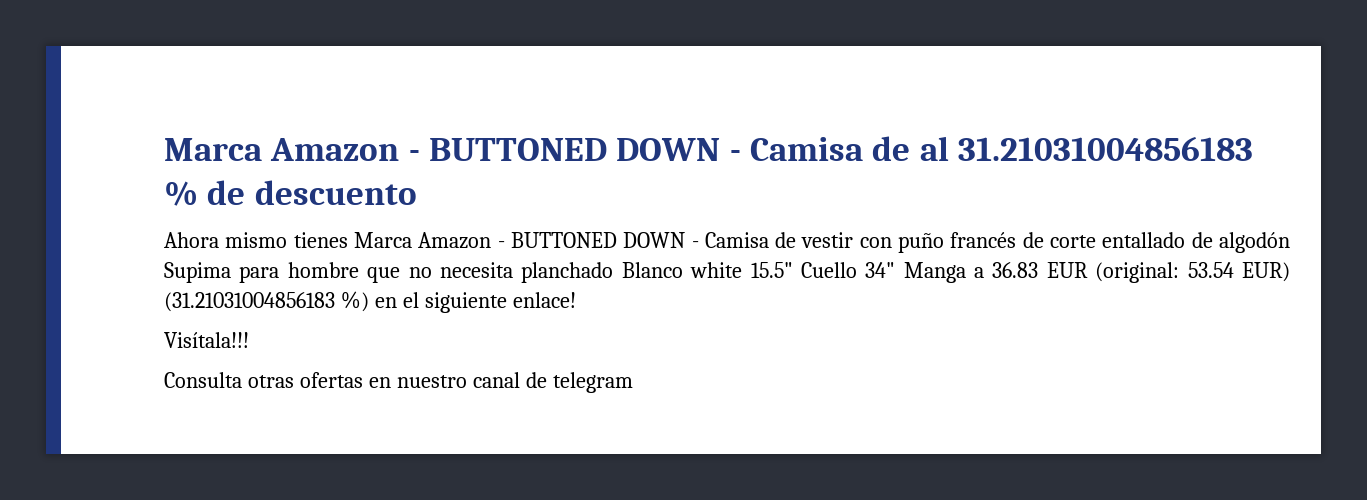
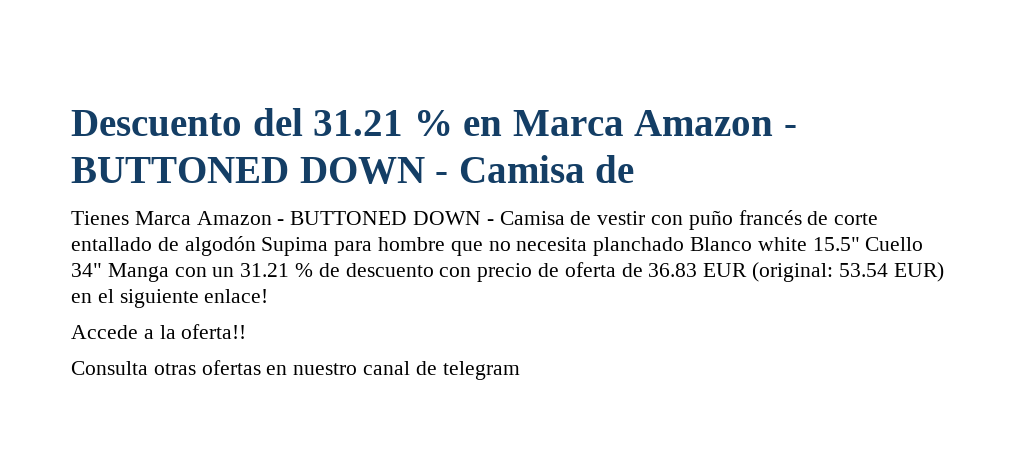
- Marca Amazon - BUTTONED DOWN - Camisa de al 31.21031004856183 % de descuento
- Ahora mismo tienes Marca Amazon - BUTTONED DOWN - Camisa de vestir con puño francés de corte entallado de algodón Supima para hombre que no necesita planchado Blanco white 15.5" Cuello 34" Manga a 36.83 EUR (original: 53.54 EUR) (31.21031004856183 %) en el siguiente enlace!
+ Descuento del 31.21 % en Marca Amazon - BUTTONED DOWN - Camisa de
+ Tienes Marca Amazon - BUTTONED DOWN - Camisa de vestir con puño francés de corte entallado de algodón Supima para hombre que no necesita planchado Blanco white 15.5" Cuello 34" Manga con un 31.21 % de descuento con precio de oferta de 36.83 EUR (original: 53.54 EUR) en el siguiente enlace!
- Visítala!!!
+ Accede a la oferta!!

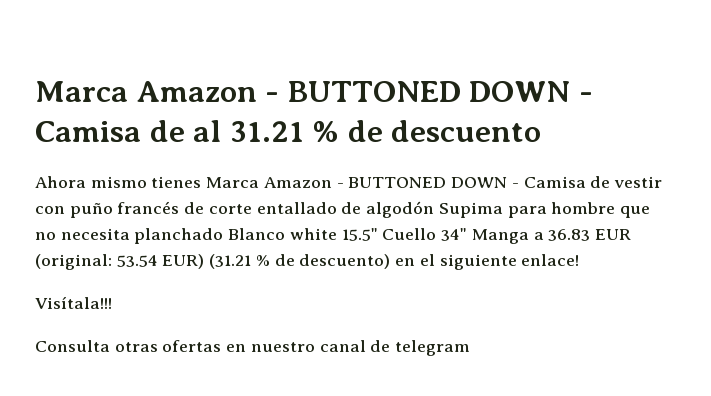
- Descuento del 31.21 % en Marca Amazon - BUTTONED DOWN - Camisa de
- Tienes Marca Amazon - BUTTONED DOWN - Camisa de vestir con puño francés de corte entallado de algodón Supima para hombre que no necesita planchado Blanco white 15.5" Cuello 34" Manga con un 31.21 % de descuento con precio de oferta de 36.83 EUR (original: 53.54 EUR) en el siguiente enlace!
+ Marca Amazon - BUTTONED DOWN - Camisa de al 31.21 % de descuento
+ Ahora mismo tienes Marca Amazon - BUTTONED DOWN - Camisa de vestir con puño francés de corte entallado de algodón Supima para hombre que no necesita planchado Blanco white 15.5" Cuello 34" Manga a 36.83 EUR (original: 53.54 EUR) (31.21 % de descuento) en el siguiente enlace!
- Accede a la oferta!!
+ Visítala!!!

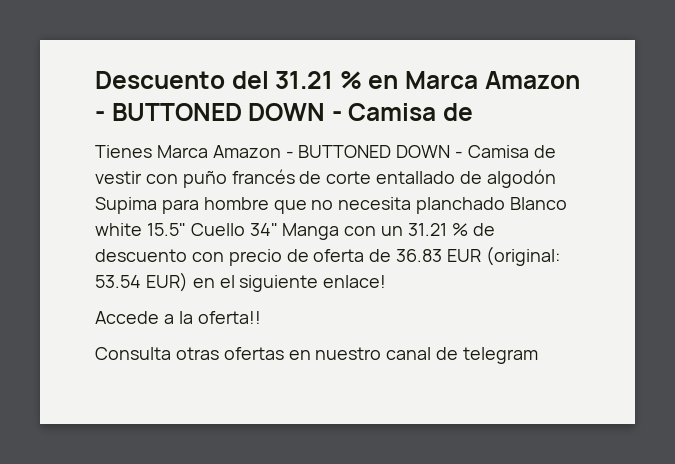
- Marca Amazon - BUTTONED DOWN - Camisa de al 31.21 % de descuento
- Ahora mismo tienes Marca Amazon - BUTTONED DOWN - Camisa de vestir con puño francés de corte entallado de algodón Supima para hombre que no necesita planchado Blanco white 15.5" Cuello 34" Manga a 36.83 EUR (original: 53.54 EUR) (31.21 % de descuento) en el siguiente enlace!
+ Descuento del 31.21 % en Marca Amazon - BUTTONED DOWN - Camisa de
+ Tienes Marca Amazon - BUTTONED DOWN - Camisa de vestir con puño francés de corte entallado de algodón Supima para hombre que no necesita planchado Blanco white 15.5" Cuello 34" Manga con un 31.21 % de descuento con precio de oferta de 36.83 EUR (original: 53.54 EUR) en el siguiente enlace!
- Visítala!!!
+ Accede a la oferta!!

